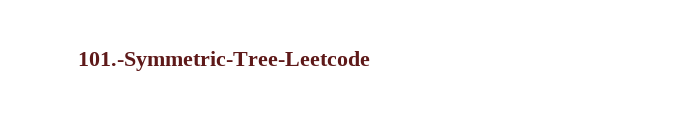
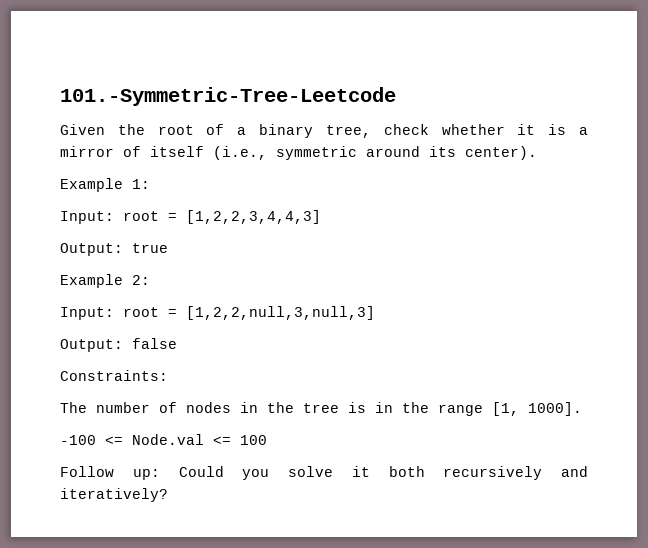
+ Given the root of a binary tree, check whether it is a mirror of itself (i.e., symmetric around its center).
+ Example 1:
+ Input: root = [1,2,2,3,4,4,3]
+ Output: true
+ Example 2:
+ Input: root = [1,2,2,null,3,null,3]
+ Output: false
+ Constraints:
+ The number of nodes in the tree is in the range [1, 1000].
+ -100 <= Node.val <= 100
+ Follow up: Could you solve it both recursively and iteratively?

